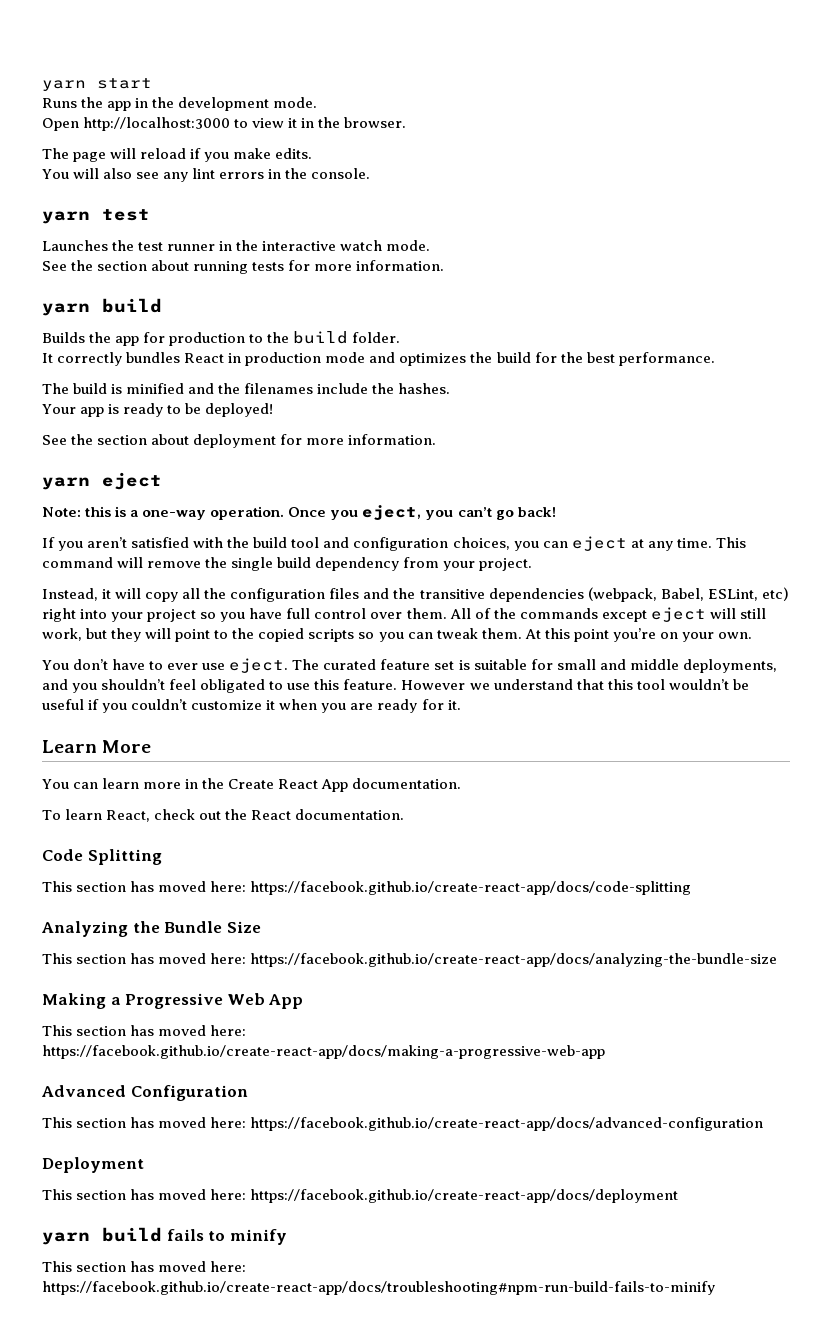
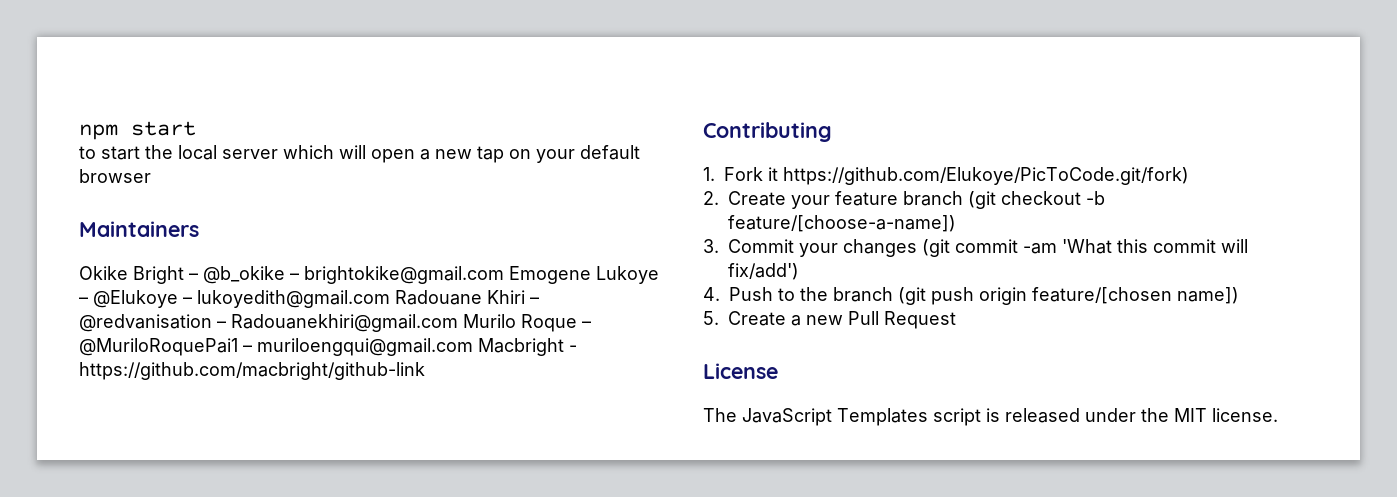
- yarn start
+ npm start
- Runs the app in the development mode.
- Open http://localhost:3000 to view it in the browser.
- The page will reload if you make edits.
- You will also see any lint errors in the console.
- yarn test
- Launches the test runner in the interactive watch mode.
- See the section about running tests for more information.
- yarn build
- Builds the app for production to the build folder.
- It correctly bundles React in production mode and optimizes the build for the best performance.
- The build is minified and the filenames include the hashes.
- Your app is ready to be deployed!
- See the section about deployment for more information.
- yarn eject
- Note: this is a one-way operation. Once you eject, you can’t go back!
- If you aren’t satisfied with the build tool and configuration choices, you can eject at any time. This command will remove the single build dependency from your project.
- Instead, it will copy all the configuration files and the transitive dependencies (webpack, Babel, ESLint, etc) right into your project so you have full control over them. All of the commands except eject will still work, but they will point to the copied scripts so you can tweak them. At this point you’re on your own.
- You don’t have to ever use eject. The curated feature set is suitable for small and middle deployments, and you shouldn’t feel obligated to use this feature. However we understand that this tool wouldn’t be useful if you couldn’t customize it when you are ready for it.
- Learn More
- You can learn more in the Create React App documentation.
- To learn React, check out the React documentation.
- Code Splitting
- This section has moved here: https://facebook.github.io/create-react-app/docs/code-splitting
- Analyzing the Bundle Size
- This section has moved here: https://facebook.github.io/create-react-app/docs/analyzing-the-bundle-size
- Making a Progressive Web App
- This section has moved here: https://facebook.github.io/create-react-app/docs/making-a-progressive-web-app
- Advanced Configuration
- This section has moved here: https://facebook.github.io/create-react-app/docs/advanced-configuration
- Deployment
- This section has moved here: https://facebook.github.io/create-react-app/docs/deployment
- yarn build fails to minify
- This section has moved here: https://facebook.github.io/create-react-app/docs/troubleshooting#npm-run-build-fails-to-minify
+ to start the local server which will open a new tap on your default browser
+ Maintainers
+ Okike Bright – @b_okike – brightokike@gmail.com Emogene Lukoye – @Elukoye – lukoyedith@gmail.com Radouane Khiri – @redvanisation – Radouanekhiri@gmail.com Murilo Roque – @MuriloRoquePai1 – muriloengqui@gmail.com Macbright - https://github.com/macbright/github-link
+ Contributing
+ 1. Fork it https://github.com/Elukoye/PicToCode.git/fork)
+ 2. Create your feature branch (git checkout -b feature/[choose-a-name])
+ 3. Commit your changes (git commit -am 'What this commit will fix/add')
+ 4. Push to the branch (git push origin feature/[chosen name])
+ 5. Create a new Pull Request
+ License
+ The JavaScript Templates script is released under the MIT license.

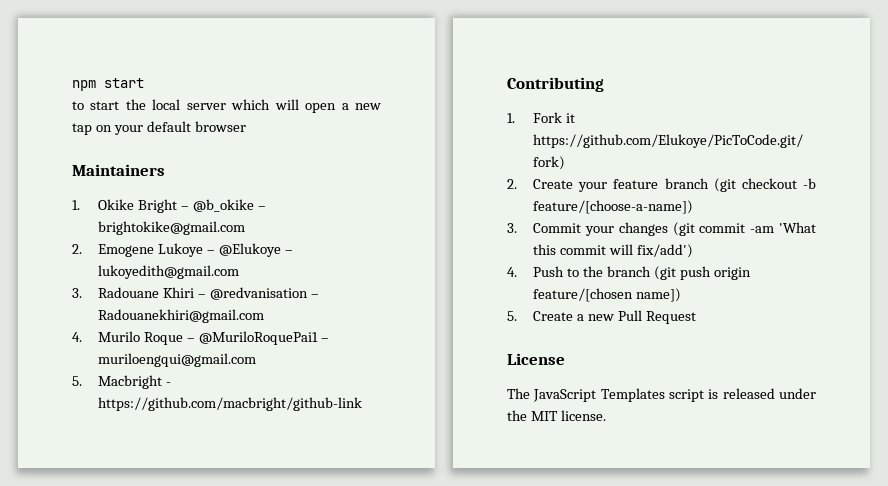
- Okike Bright – @b_okike – brightokike@gmail.com Emogene Lukoye – @Elukoye – lukoyedith@gmail.com Radouane Khiri – @redvanisation – Radouanekhiri@gmail.com Murilo Roque – @MuriloRoquePai1 – muriloengqui@gmail.com Macbright - https://github.com/macbright/github-link
+ 1. Okike Bright – @b_okike – brightokike@gmail.com
+ 2. Emogene Lukoye – @Elukoye – lukoyedith@gmail.com
+ 3. Radouane Khiri – @redvanisation – Radouanekhiri@gmail.com
+ 4. Murilo Roque – @MuriloRoquePai1 – muriloengqui@gmail.com
+ 5. Macbright - https://github.com/macbright/github-link

